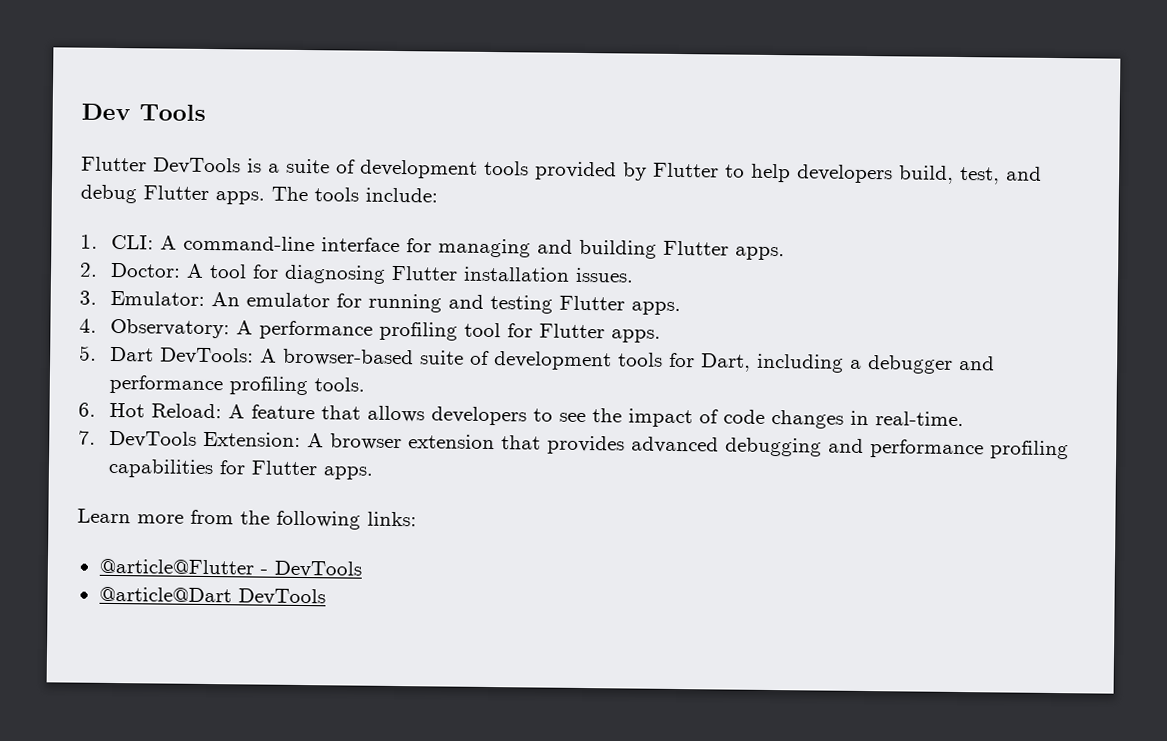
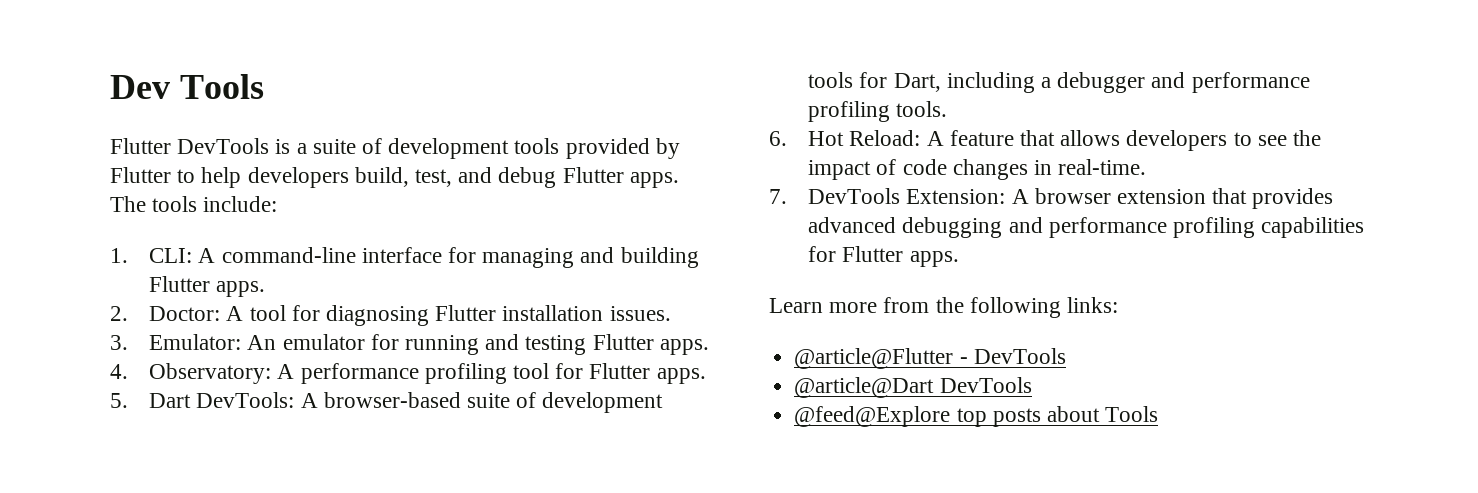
+ @feed@Explore top posts about Tools

